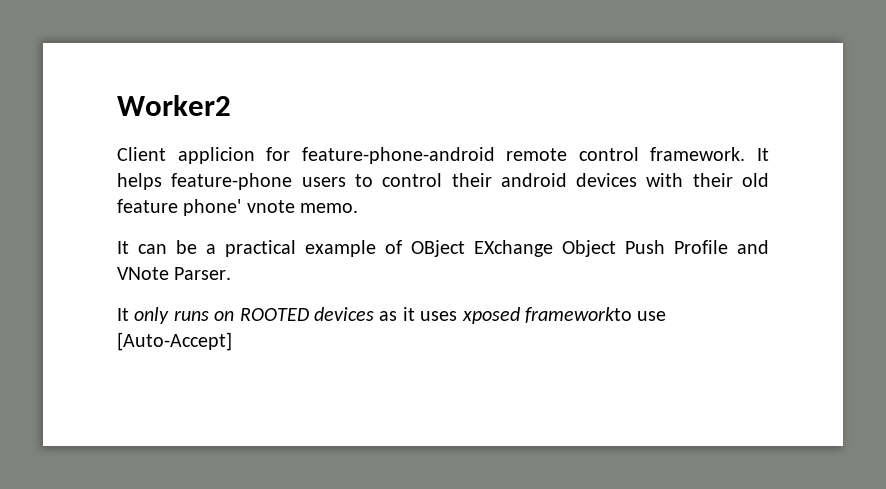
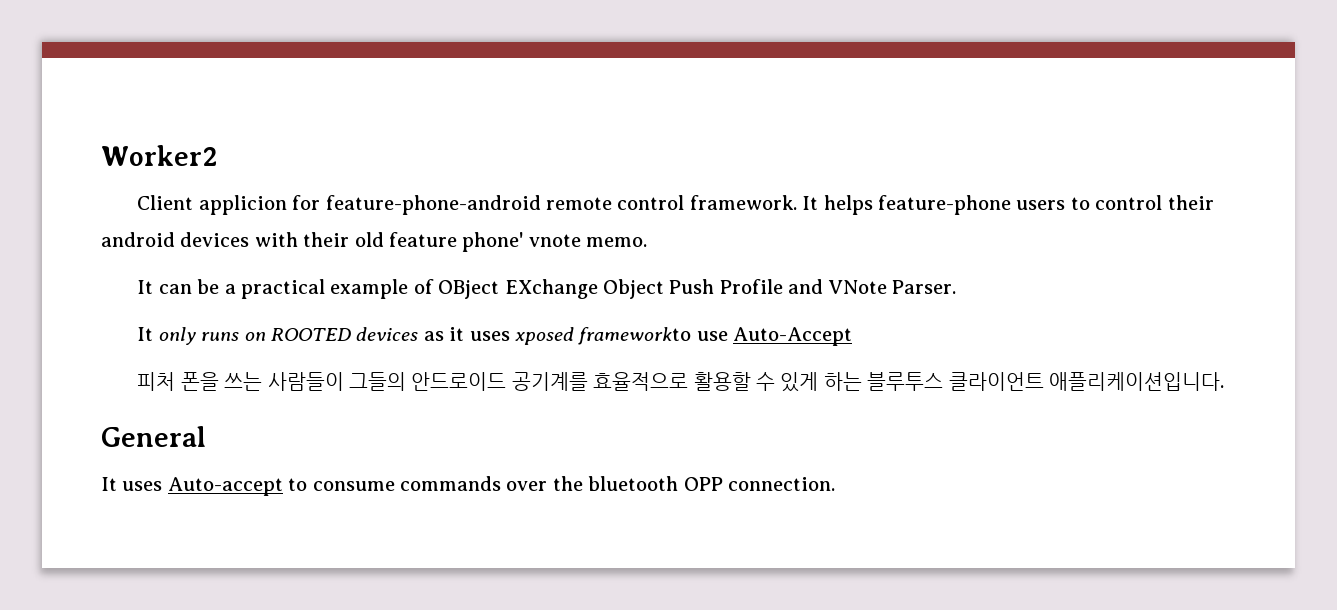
- It only runs on ROOTED devices as it uses xposed frameworkto use [Auto-Accept]
+ It only runs on ROOTED devices as it uses xposed frameworkto use Auto-Accept
+ 피처 폰을 쓰는 사람들이 그들의 안드로이드 공기계를 효율적으로 활용할 수 있게 하는 블루투스 클라이언트 애플리케이션입니다.
+ General
+ It uses Auto-accept to consume commands over the bluetooth OPP connection.

